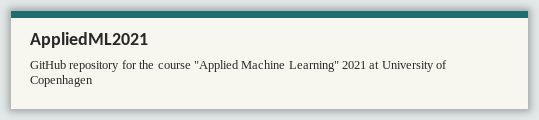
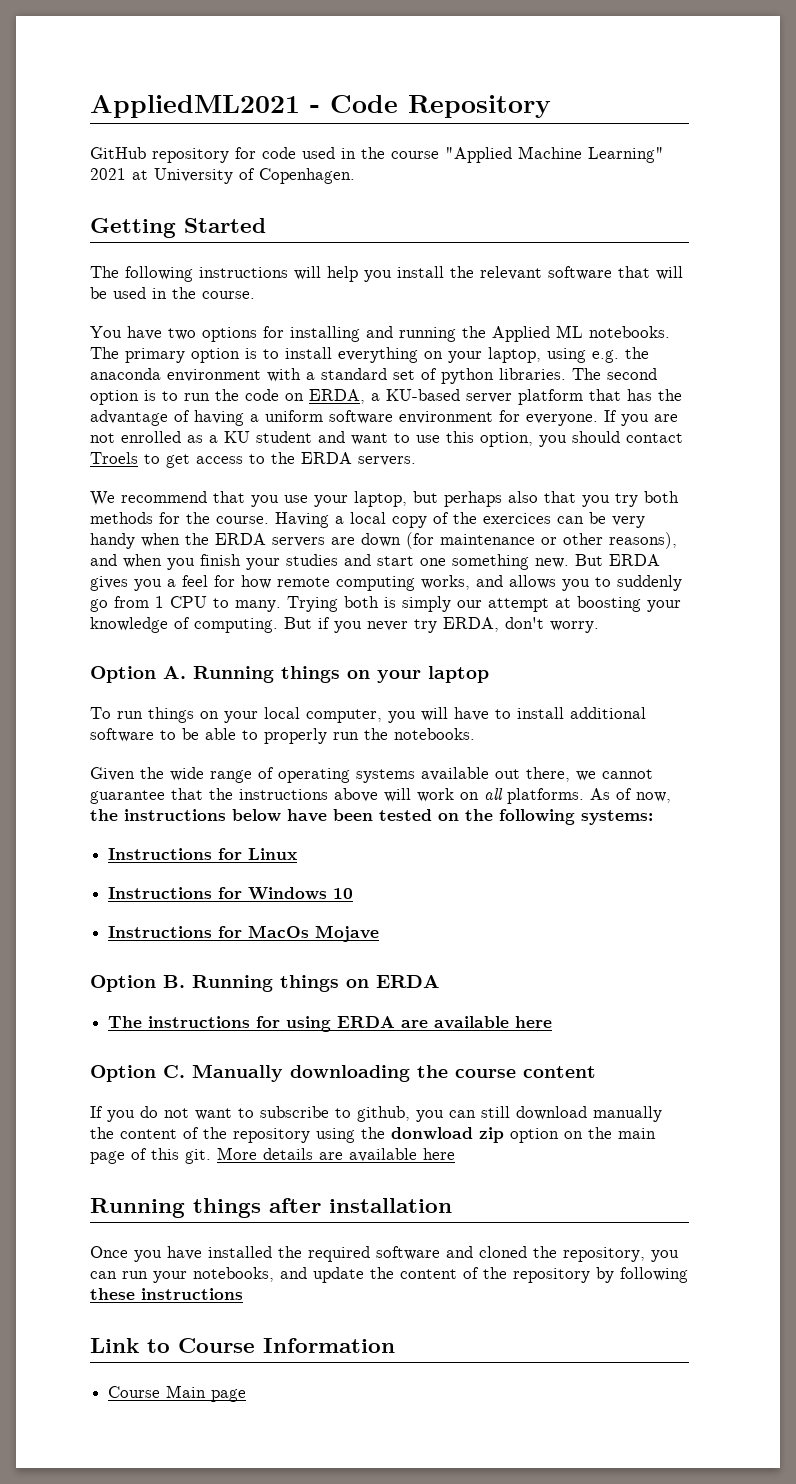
- AppliedML2021
+ AppliedML2021 - Code Repository
- GitHub repository for the course "Applied Machine Learning" 2021 at University of Copenhagen
+ GitHub repository for code used in the course "Applied Machine Learning" 2021 at University of Copenhagen.
+ Getting Started
+ The following instructions will help you install the relevant software that will be used in the course.
+ You have two options for installing and running the Applied ML notebooks. The primary option is to install everything on your laptop, using e.g. the anaconda environment with a standard set of python libraries. The second option is to run the code on ERDA, a KU-based server platform that has the advantage of having a uniform software environment for everyone. If you are not enrolled as a KU student and want to use this option, you should contact Troels to get access to the ERDA servers.
+ We recommend that you use your laptop, but perhaps also that you try both methods for the course. Having a local copy of the exercices can be very handy when the ERDA servers are down (for maintenance or other reasons), and when you finish your studies and start one something new. But ERDA gives you a feel for how remote computing works, and allows you to suddenly go from 1 CPU to many. Trying both is simply our attempt at boosting your knowledge of computing. But if you never try ERDA, don't worry.
+ Option A. Running things on your laptop
+ To run things on your local computer, you will have to install additional software to be able to properly run the notebooks.
+ Given the wide range of operating systems available out there, we cannot guarantee that the instructions above will work on all platforms. As of now, the instructions below have been tested on the following systems:
+ Instructions for Linux
+ Instructions for Windows 10
+ Instructions for MacOs Mojave
+ Option B. Running things on ERDA
+ The instructions for using ERDA are available here
+ Option C. Manually downloading the course content
+ If you do not want to subscribe to github, you can still download manually the content of the repository using the donwload zip option on the main page of this git. More details are available here
+ Running things after installation
+ Once you have installed the required software and cloned the repository, you can run your notebooks, and update the content of the repository by following these instructions
+ Link to Course Information
+ Course Main page

